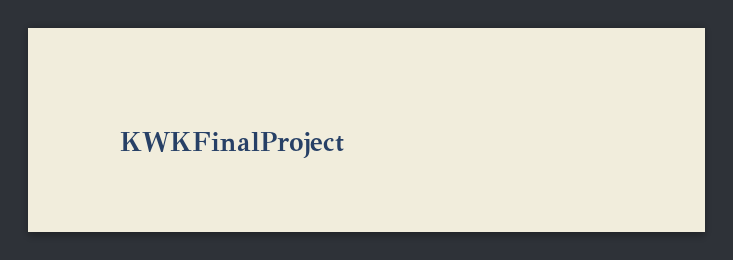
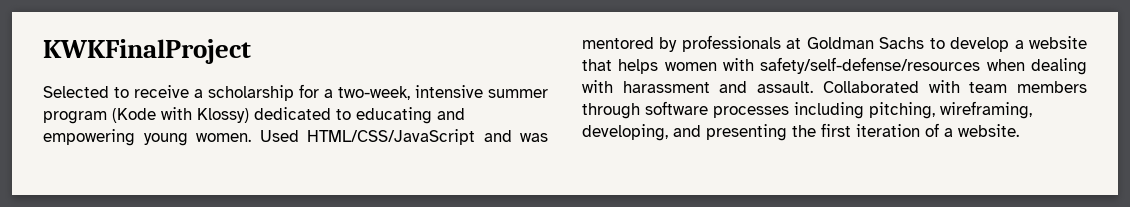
+ Selected to receive a scholarship for a two-week, intensive summer program (Kode with Klossy) dedicated to educating and empowering young women. Used HTML/CSS/JavaScript and was mentored by professionals at Goldman Sachs to develop a website that helps women with safety/self-defense/resources when dealing with harassment and assault. Collaborated with team members through software processes including pitching, wireframing, developing, and presenting the first iteration of a website.

